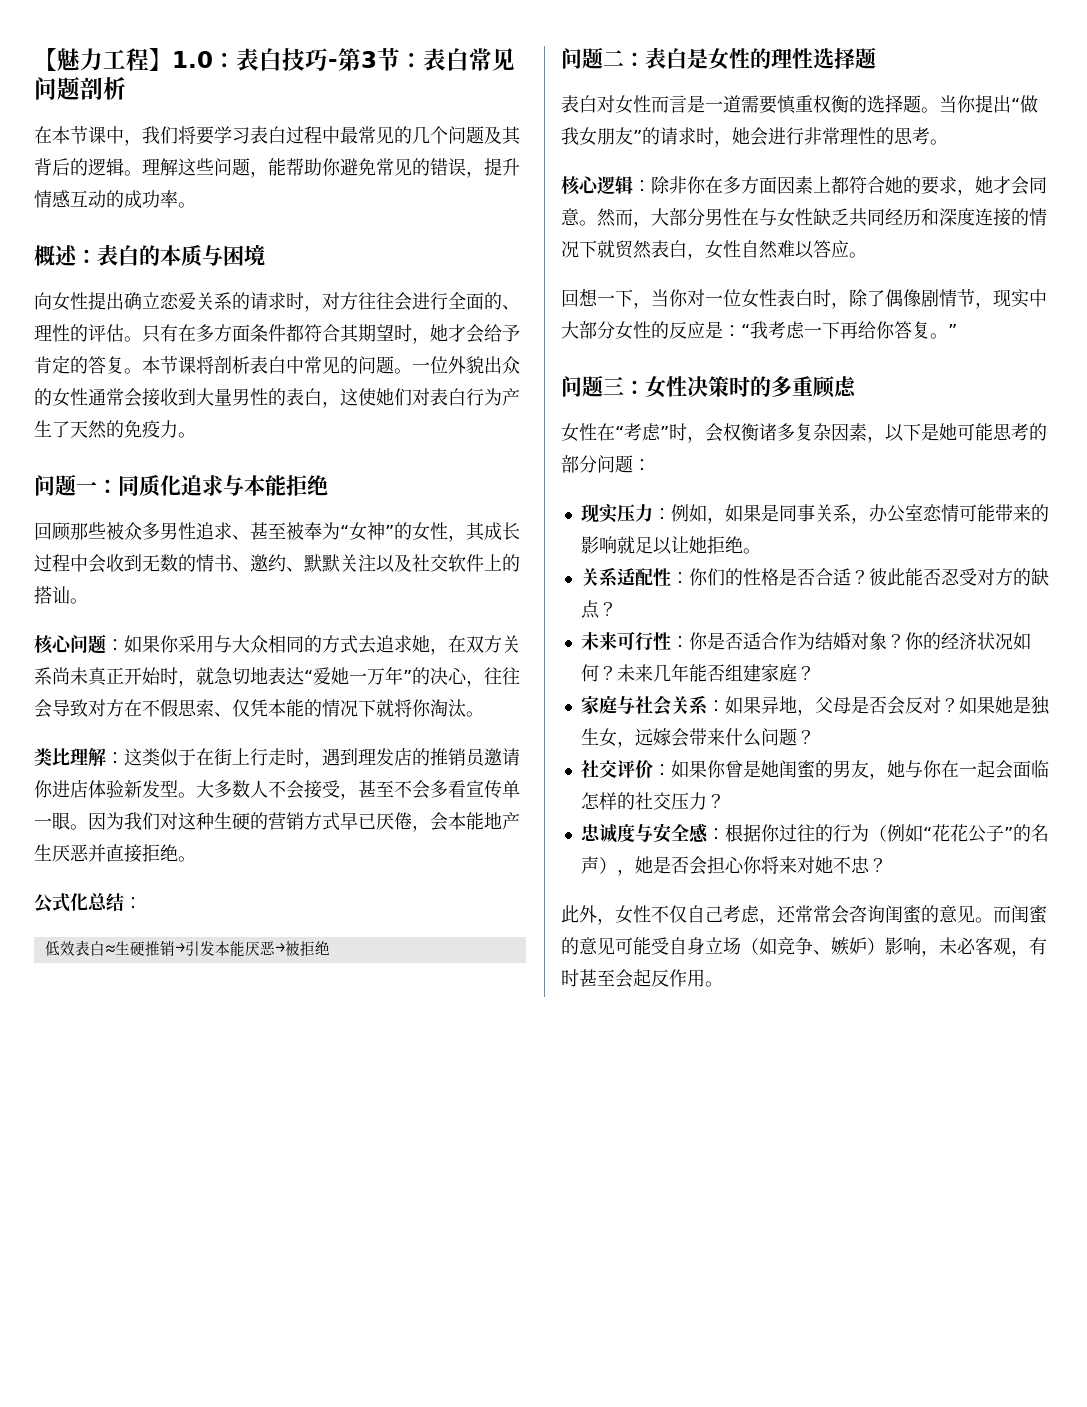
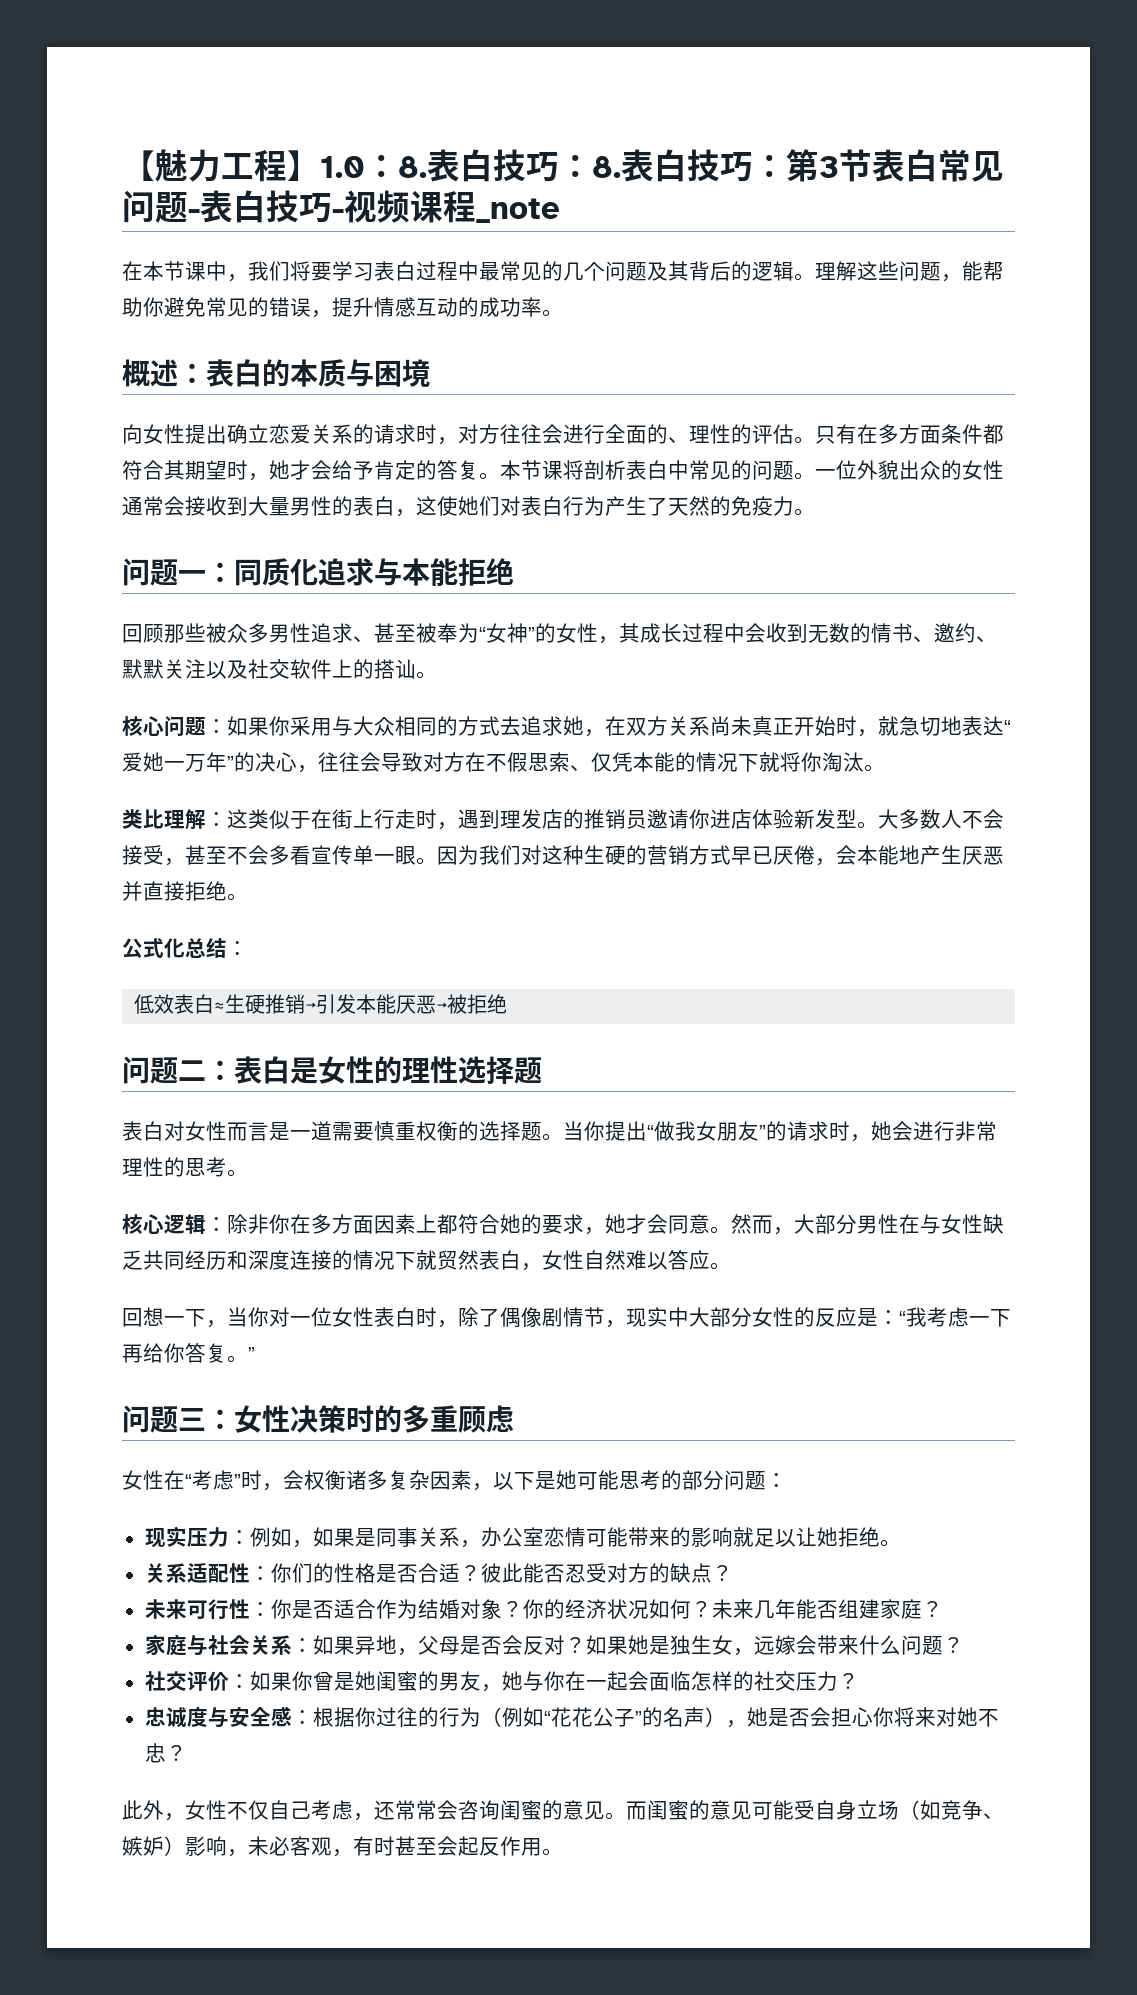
- 【魅力工程】1.0：表白技巧-第3节：表白常见问题剖析
+ 【魅力工程】1.0：8.表白技巧：8.表白技巧：第3节表白常见问题-表白技巧-视频课程_note

